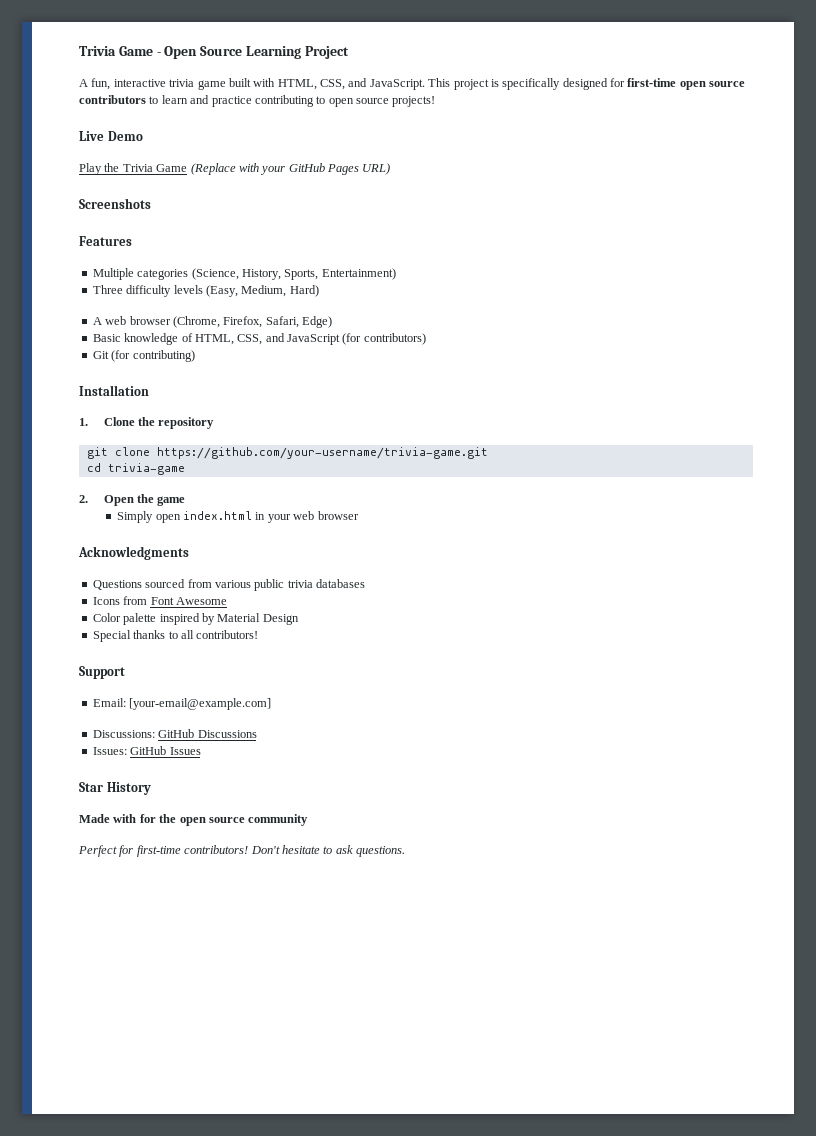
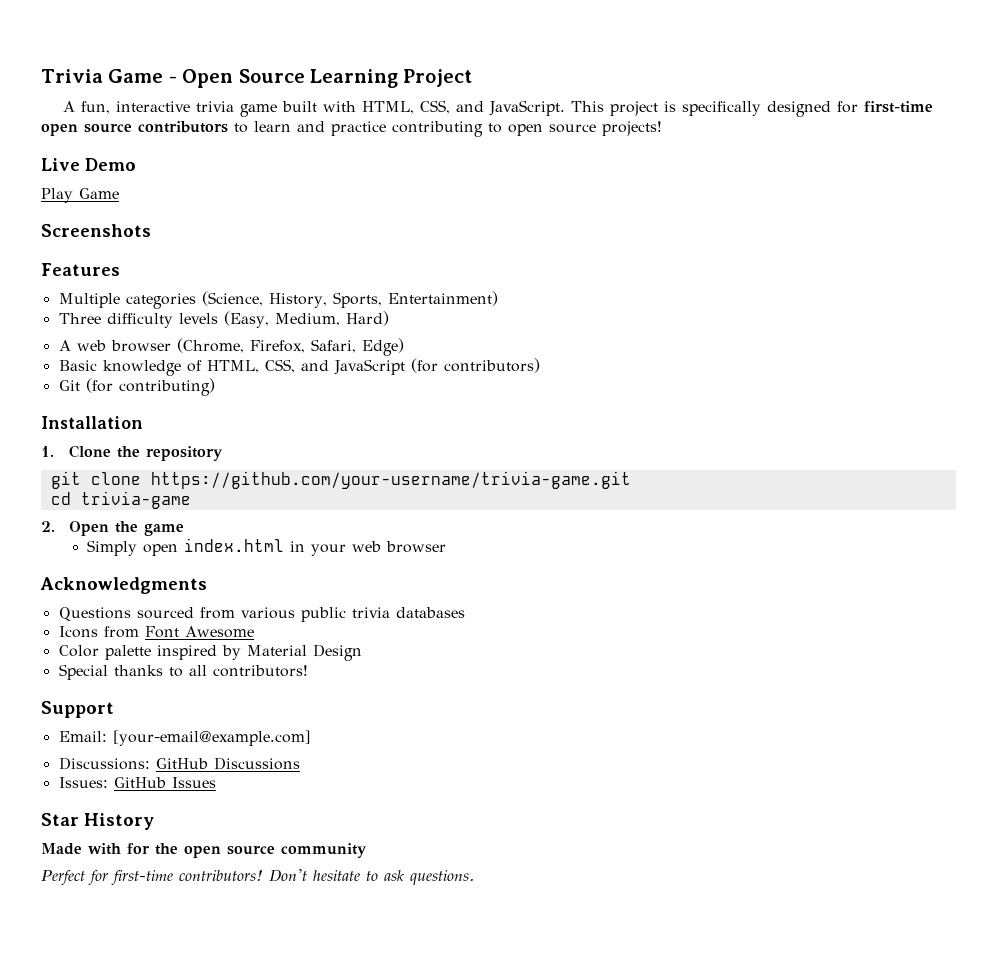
- Play the Trivia Game (Replace with your GitHub Pages URL)
+ Play Game

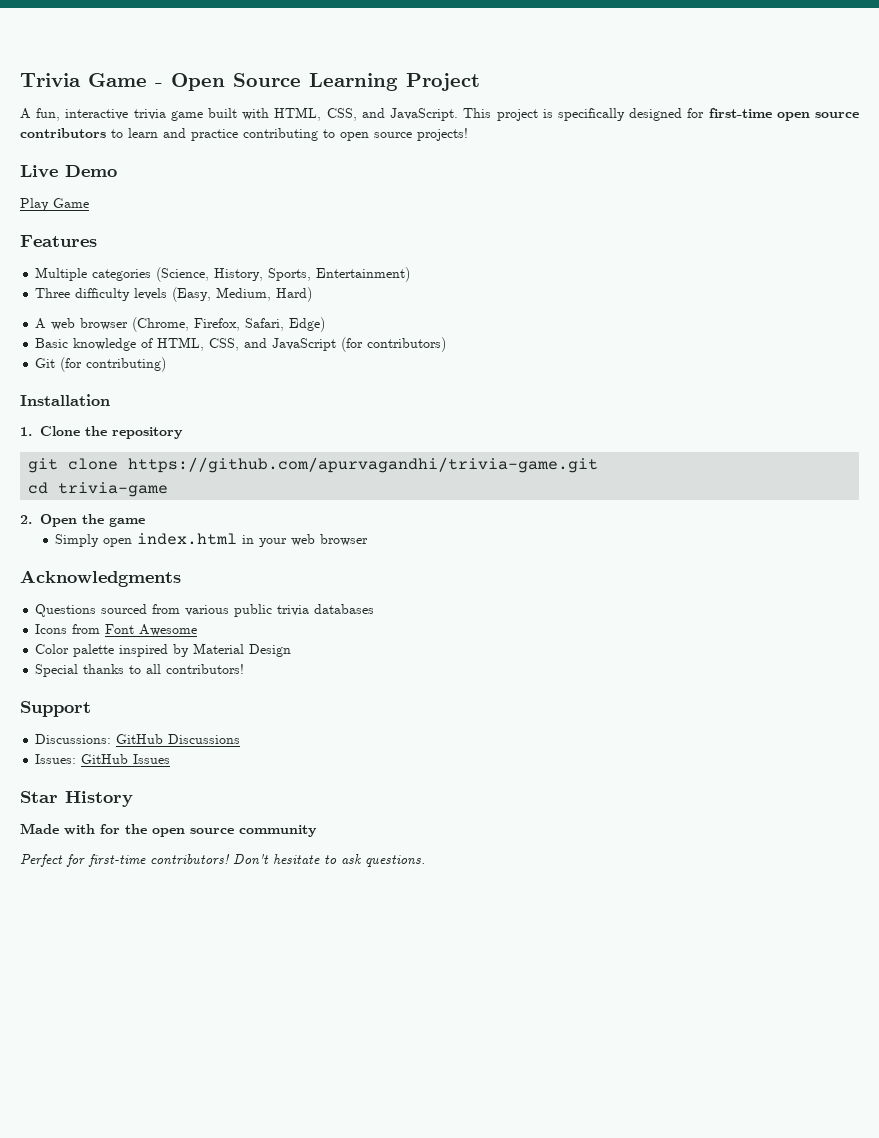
- Screenshots
- git clone https://github.com/your-username/trivia-game.git
+ git clone https://github.com/apurvagandhi/trivia-game.git
- Email: [your-email@example.com]

